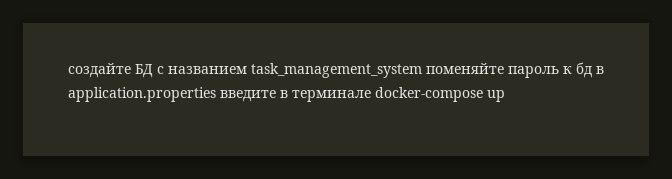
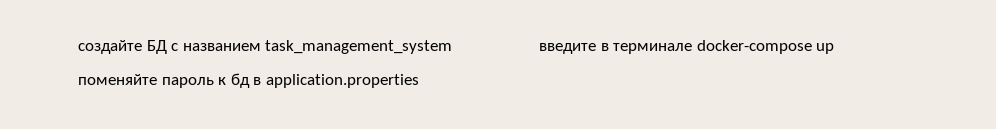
- создайте БД с названием task_management_system поменяйте пароль к бд в application.properties введите в терминале docker-compose up
+ создайте БД с названием task_management_system
+ поменяйте пароль к бд в application.properties
+ введите в терминале docker-compose up

